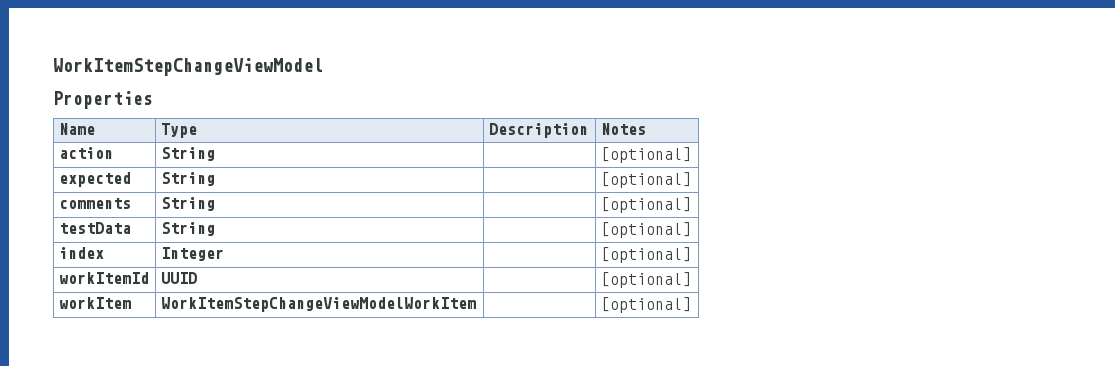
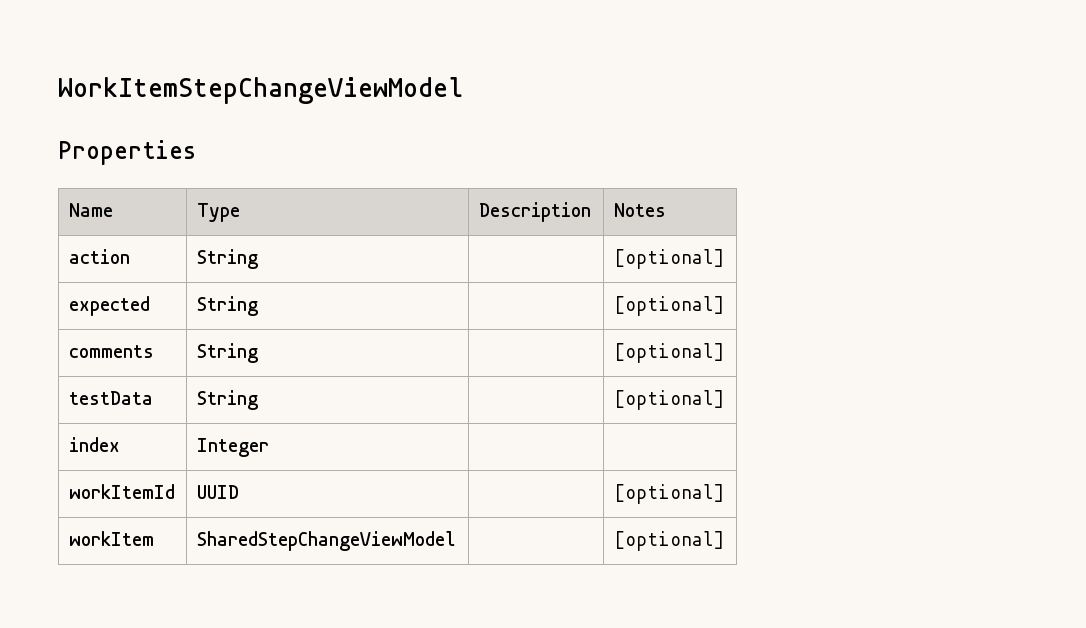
- index | Integer | | [optional]
+ index | Integer | |
- workItem | WorkItemStepChangeViewModelWorkItem | | [optional]
+ workItem | SharedStepChangeViewModel | | [optional]

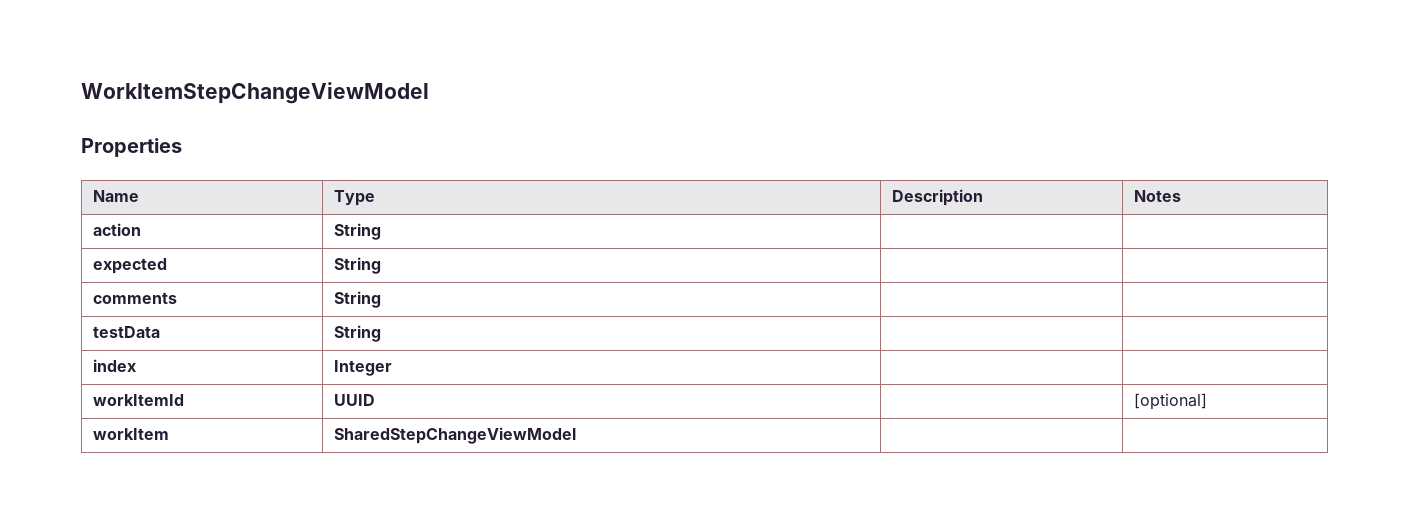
- action | String | | [optional]
+ action | String | |
- expected | String | | [optional]
+ expected | String | |
- comments | String | | [optional]
+ comments | String | |
- testData | String | | [optional]
+ testData | String | |
- workItem | SharedStepChangeViewModel | | [optional]
+ workItem | SharedStepChangeViewModel | |

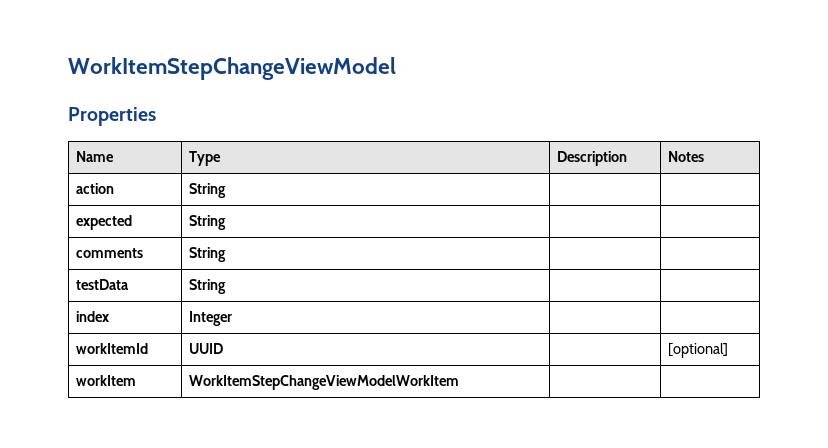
- workItem | SharedStepChangeViewModel | |
+ workItem | WorkItemStepChangeViewModelWorkItem | |

